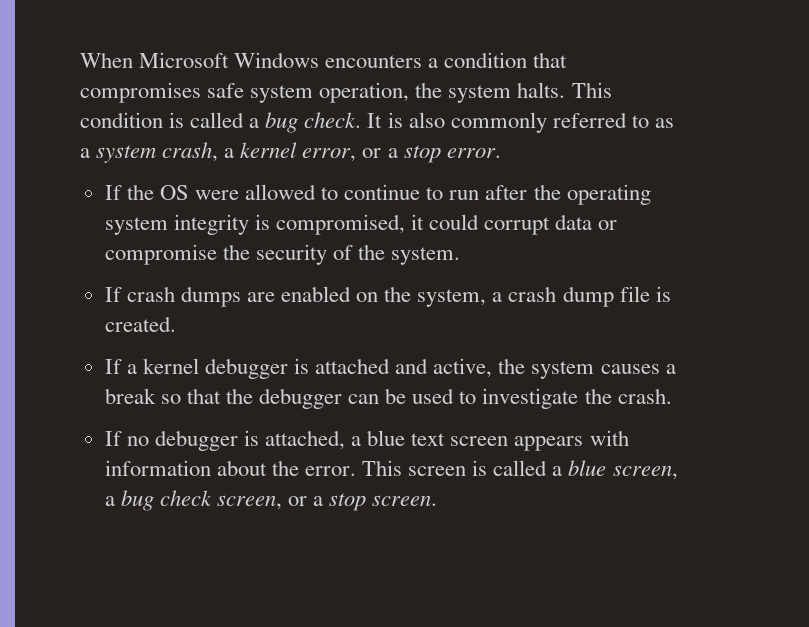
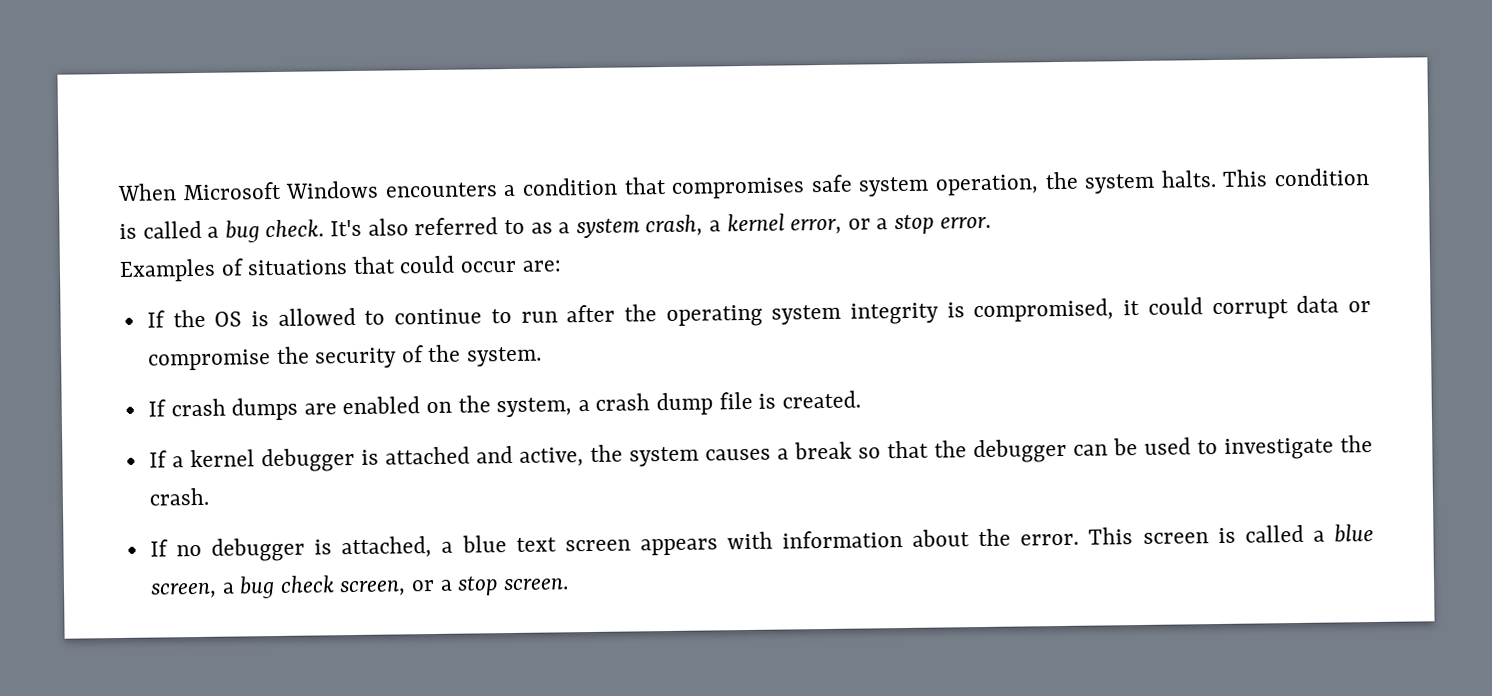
- It is also commonly referred to as a system crash, a kernel error, or a stop error.
+ It's also referred to as a system crash, a kernel error, or a stop error.
+ Examples of situations that could occur are:
- If the OS were allowed to continue to run after the operating system integrity is compromised, it could corrupt data or compromise the security of the system.
+ If the OS is allowed to continue to run after the operating system integrity is compromised, it could corrupt data or compromise the security of the system.

